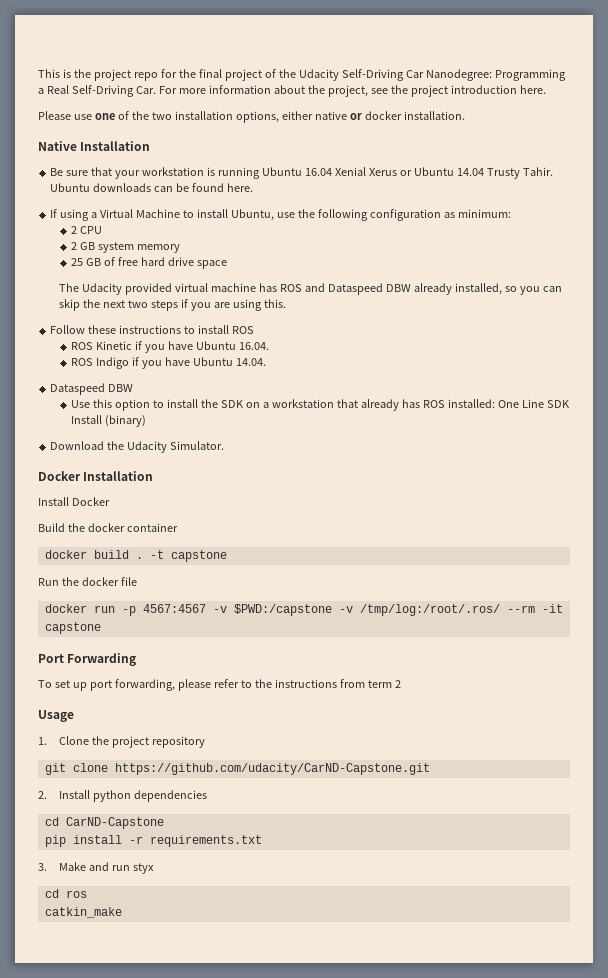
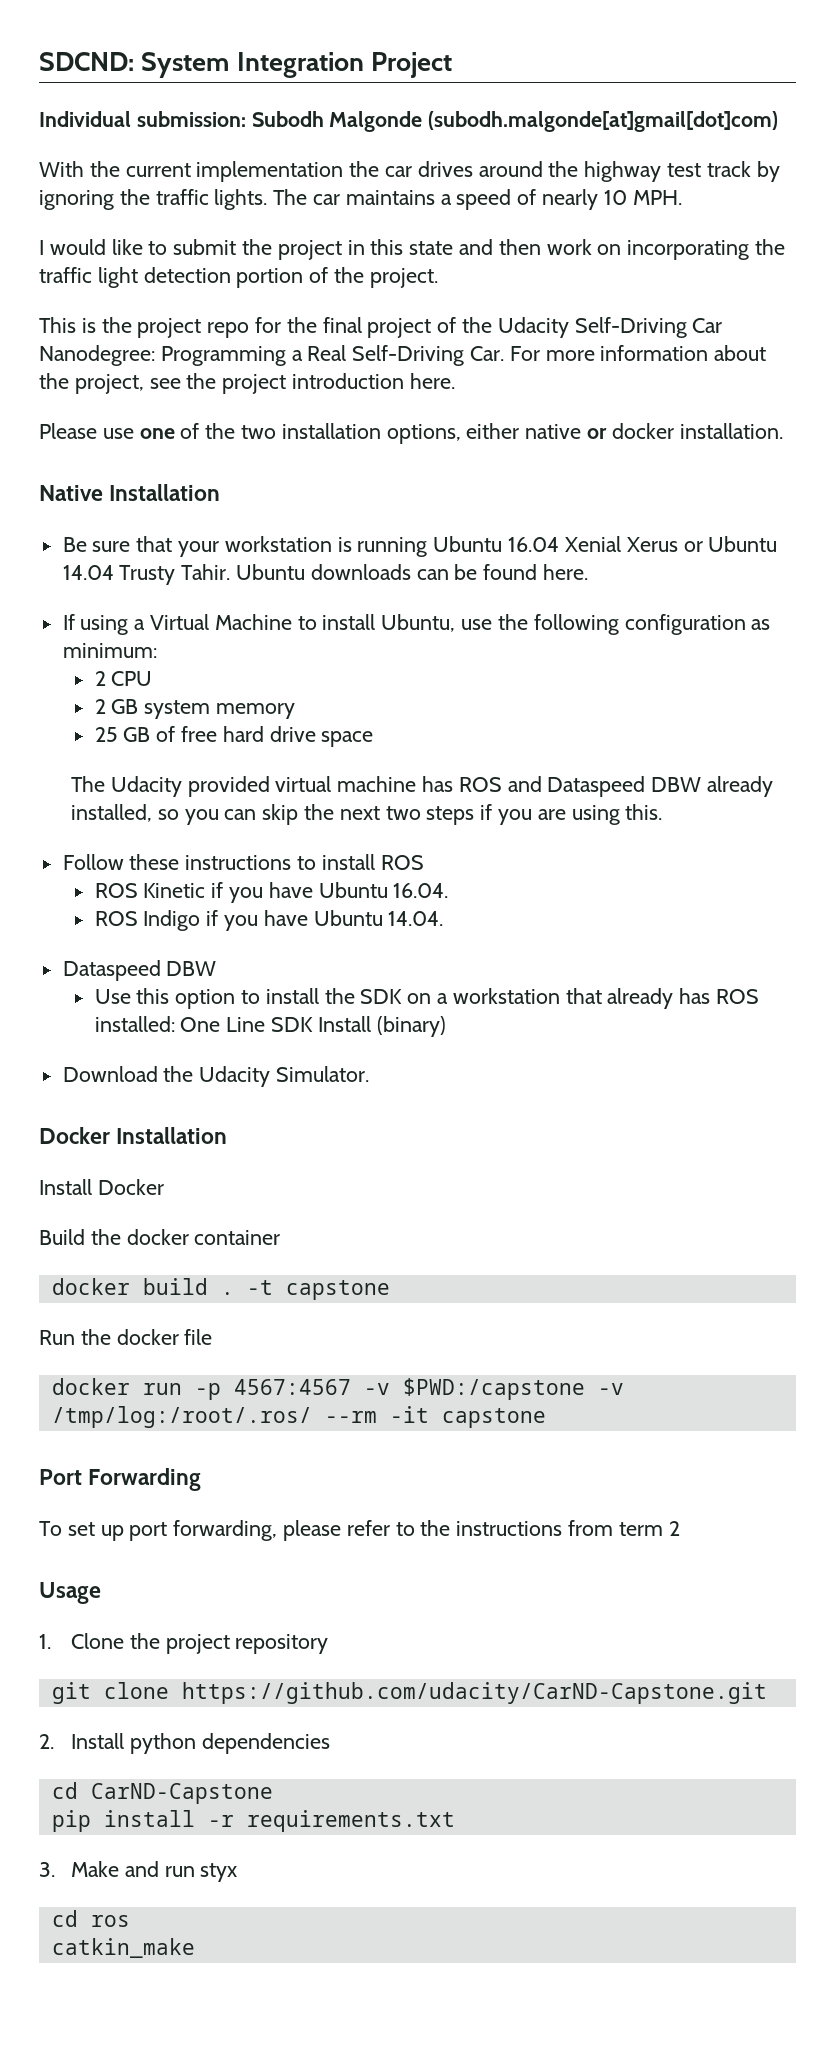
+ SDCND: System Integration Project
+ Individual submission: Subodh Malgonde (subodh.malgonde[at]gmail[dot]com)
+ With the current implementation the car drives around the highway test track by ignoring the traffic lights. The car maintains a speed of nearly 10 MPH.
+ I would like to submit the project in this state and then work on incorporating the traffic light detection portion of the project.

